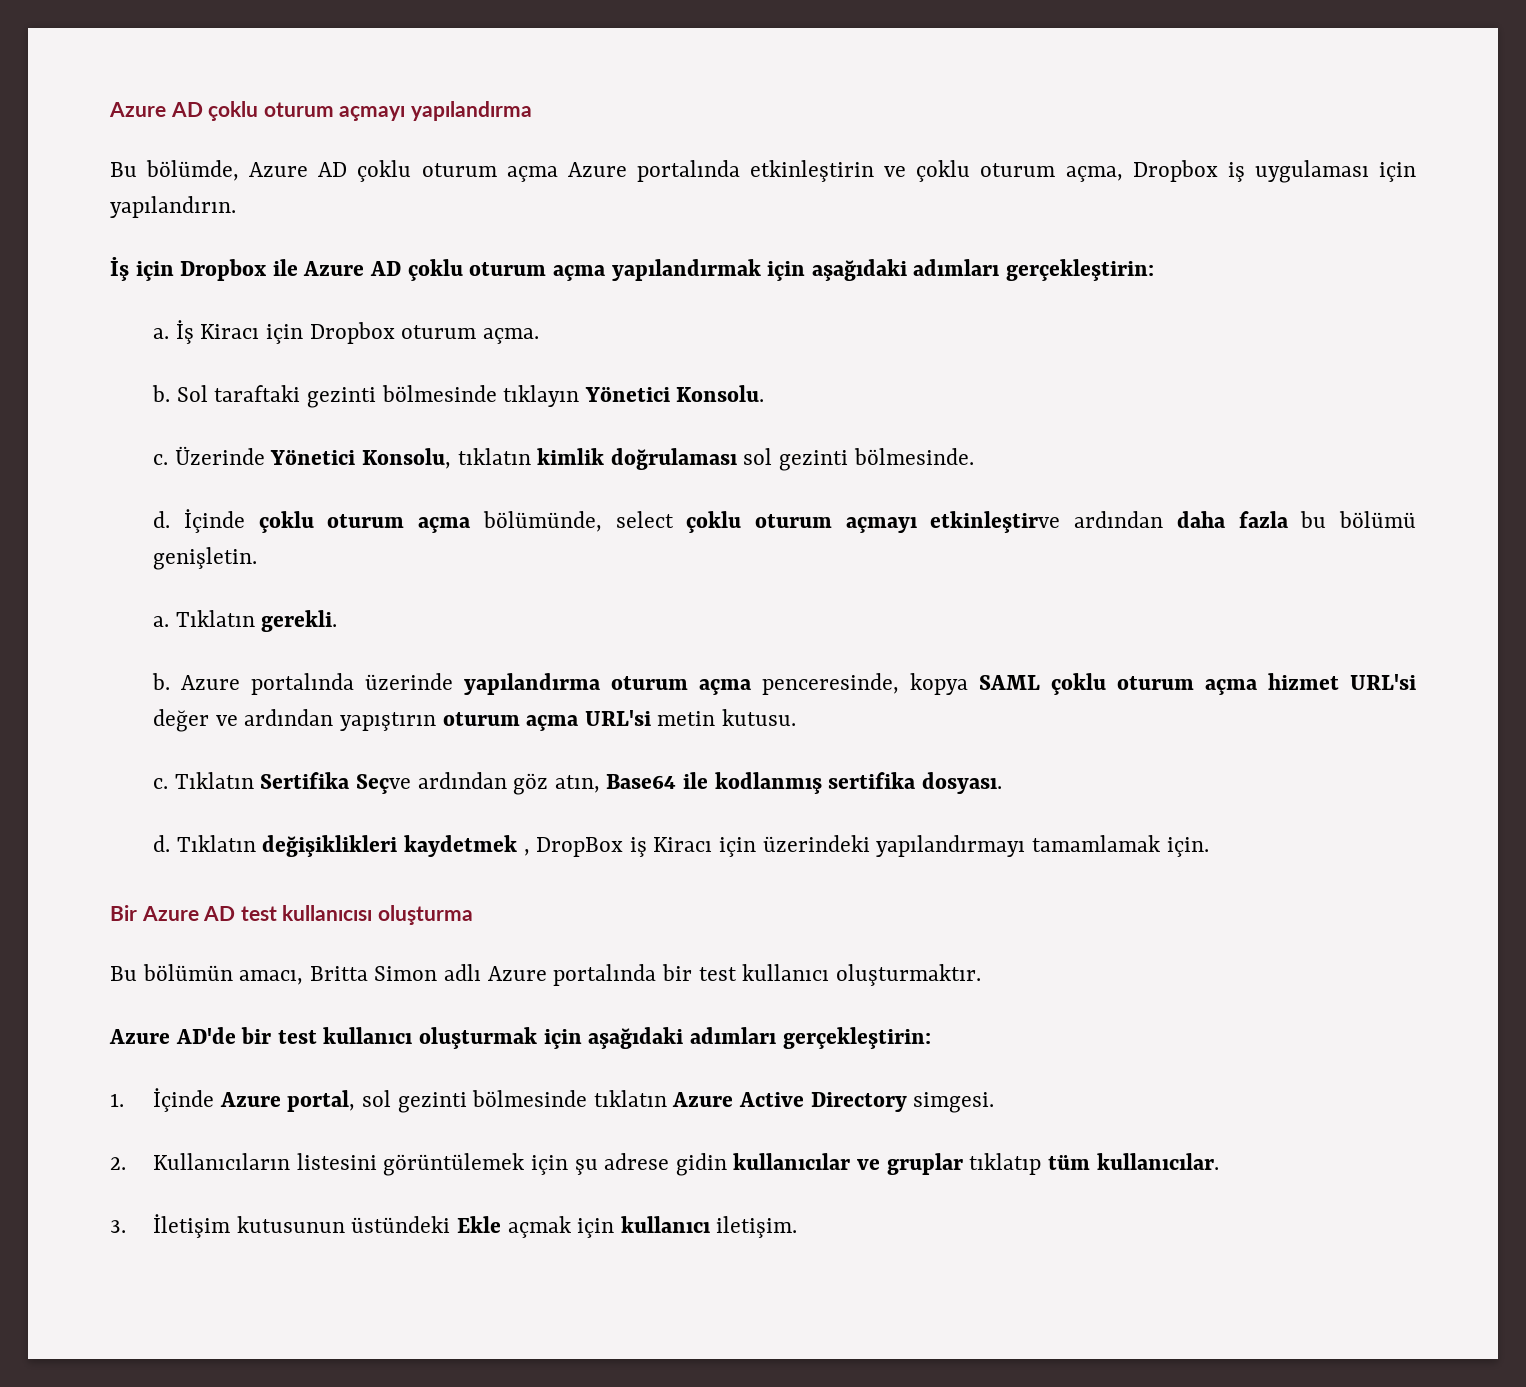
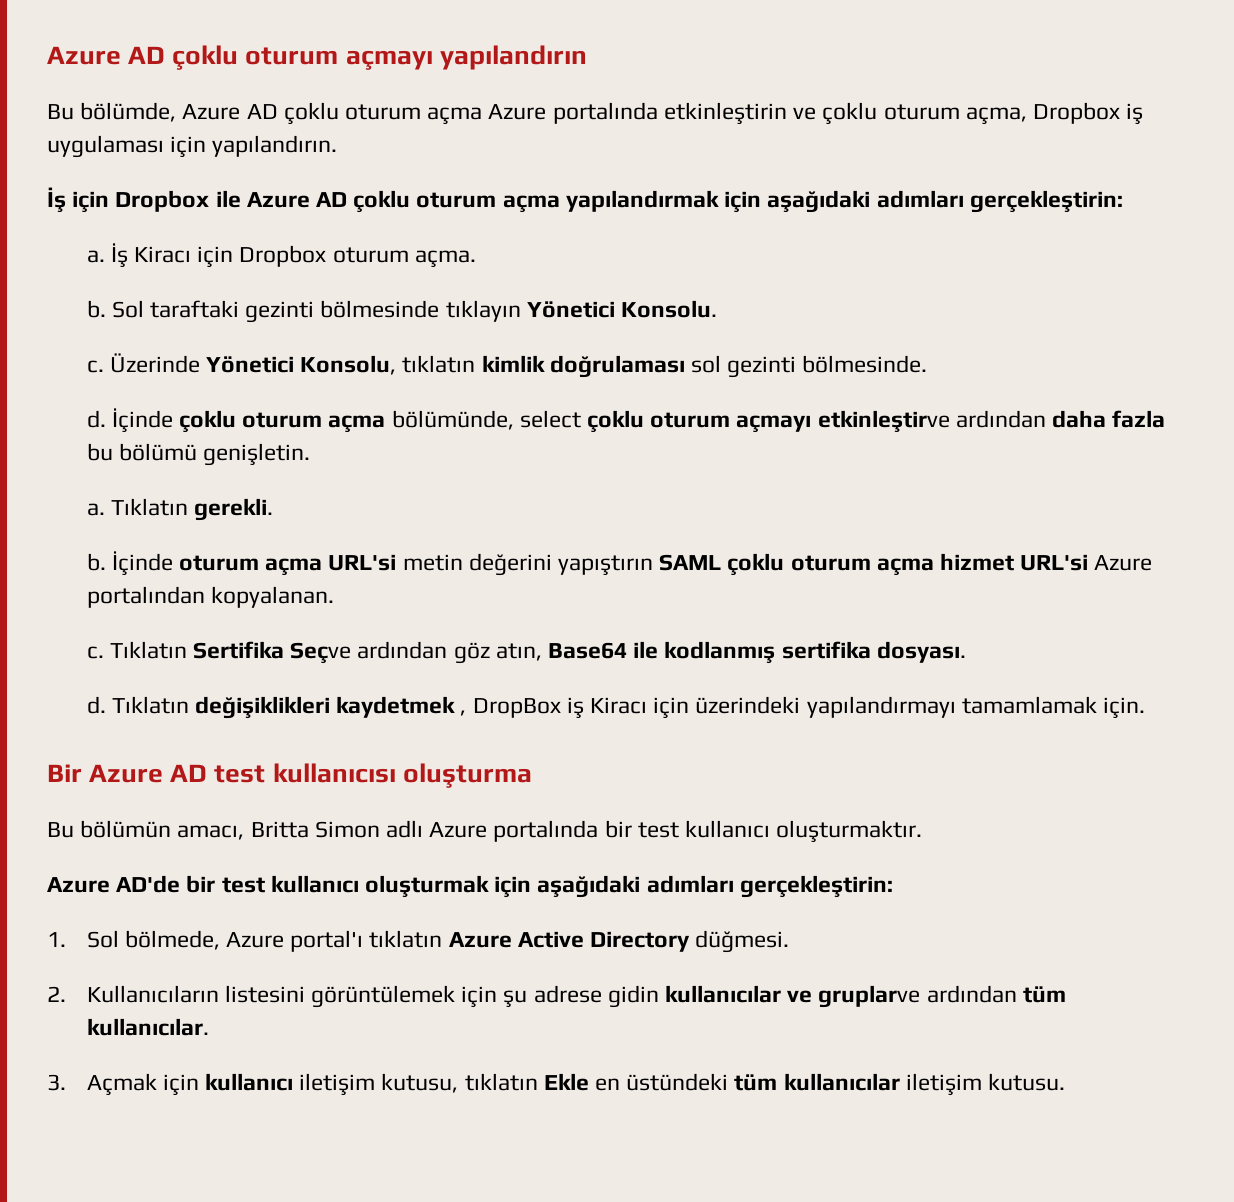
- Azure AD çoklu oturum açmayı yapılandırma
+ Azure AD çoklu oturum açmayı yapılandırın
- Azure portalında üzerinde yapılandırma oturum açma penceresinde, kopya SAML çoklu oturum açma hizmet URL'si değer ve ardından yapıştırın oturum açma URL'si metin kutusu.
+ İçinde oturum açma URL'si metin değerini yapıştırın SAML çoklu oturum açma hizmet URL'si Azure portalından kopyalanan.
- 1. İçinde Azure portal, sol gezinti bölmesinde tıklatın Azure Active Directory simgesi.
+ 1. Sol bölmede, Azure portal'ı tıklatın Azure Active Directory düğmesi.
- 2. Kullanıcıların listesini görüntülemek için şu adrese gidin kullanıcılar ve gruplar tıklatıp tüm kullanıcılar.
+ 2. Kullanıcıların listesini görüntülemek için şu adrese gidin kullanıcılar ve gruplarve ardından tüm kullanıcılar.
- 3. İletişim kutusunun üstündeki Ekle açmak için kullanıcı iletişim.
+ 3. Açmak için kullanıcı iletişim kutusu, tıklatın Ekle en üstündeki tüm kullanıcılar iletişim kutusu.

